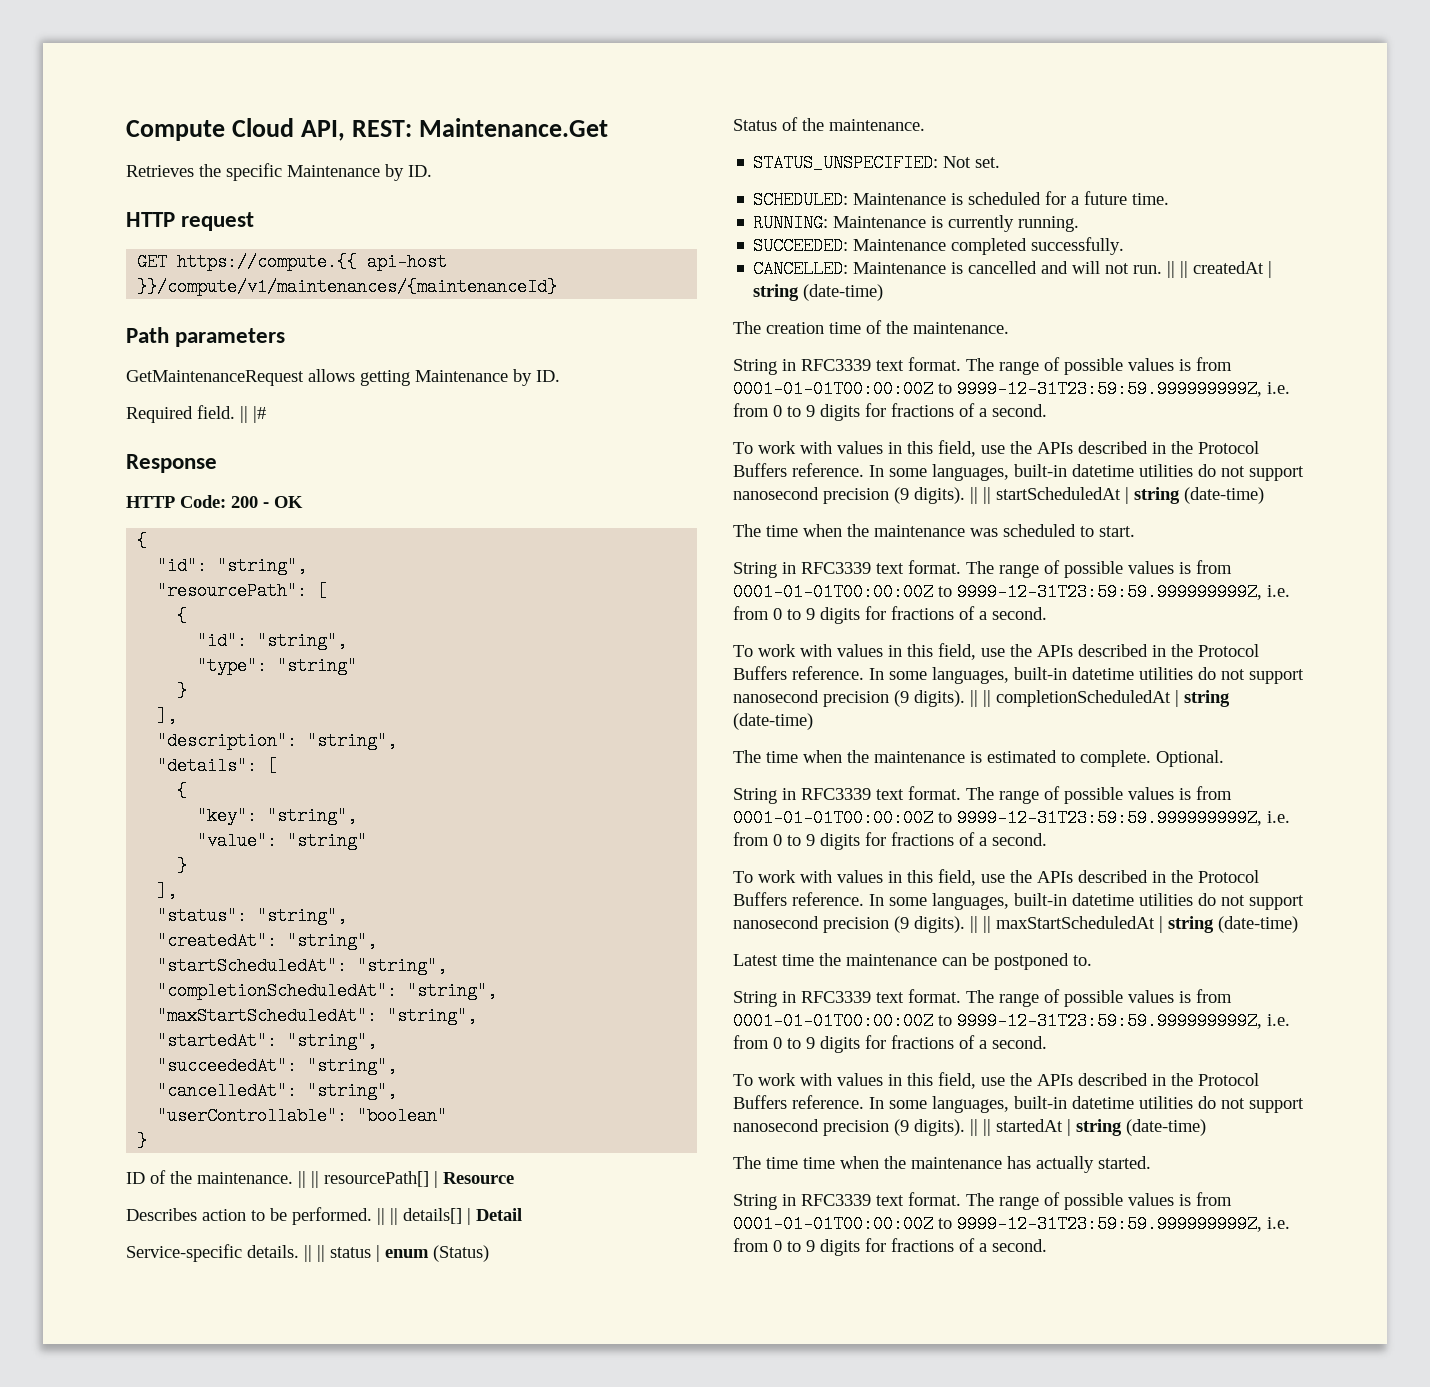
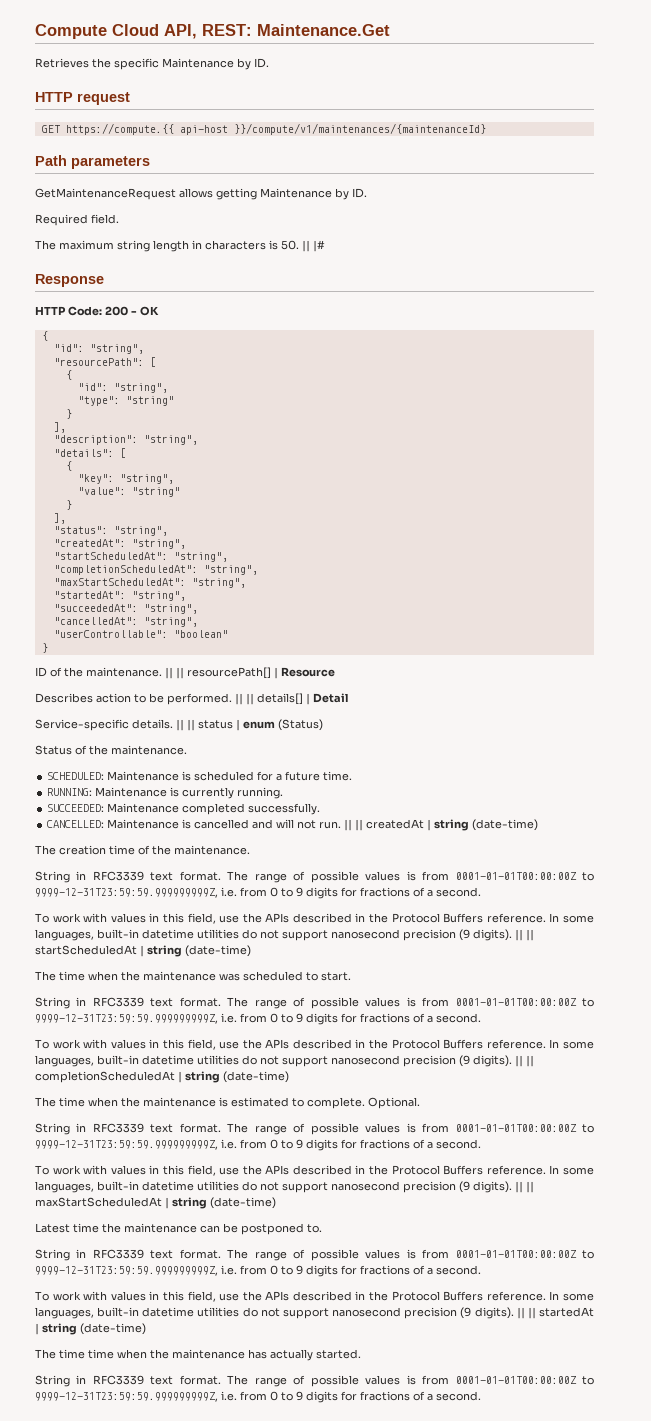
- Required field. || |#
+ Required field.
+ The maximum string length in characters is 50. || |#
- STATUS_UNSPECIFIED: Not set.

